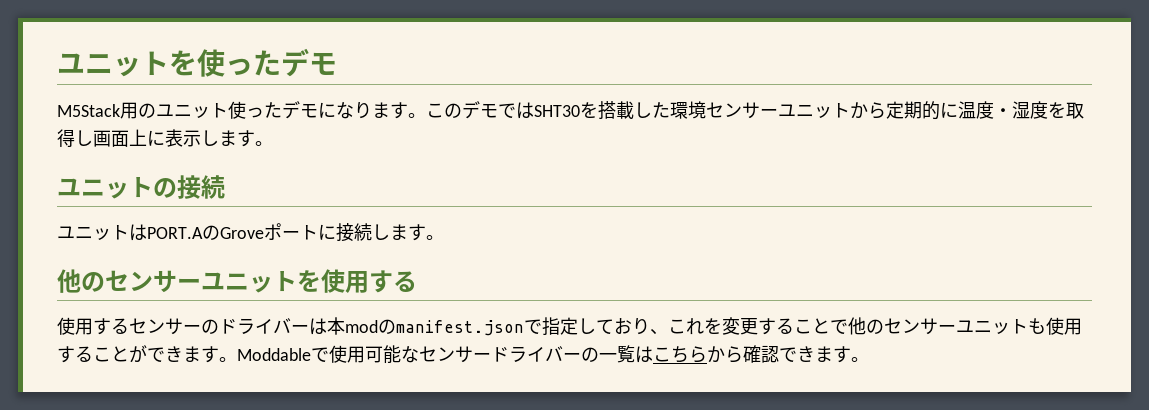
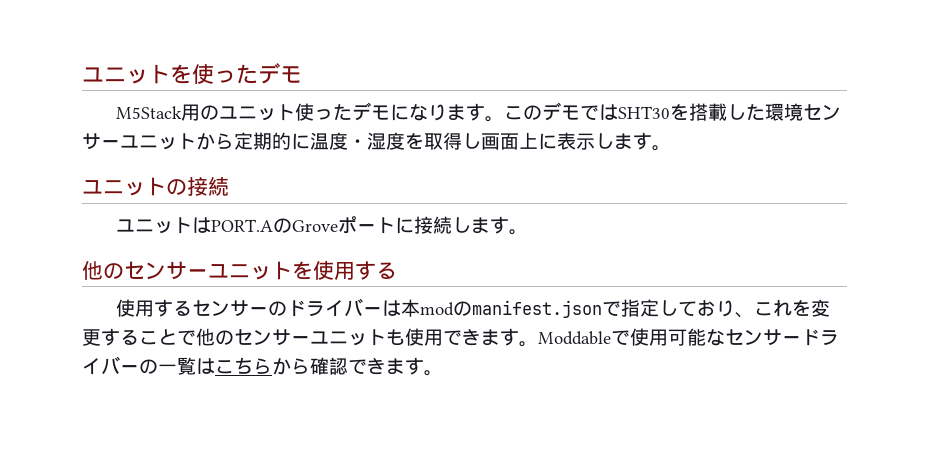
- 使用するセンサーのドライバーは本modのmanifest.jsonで指定しており、これを変更することで他のセンサーユニットも使用することができます。
+ 使用するセンサーのドライバーは本modのmanifest.jsonで指定しており、これを変更することで他のセンサーユニットも使用できます。

